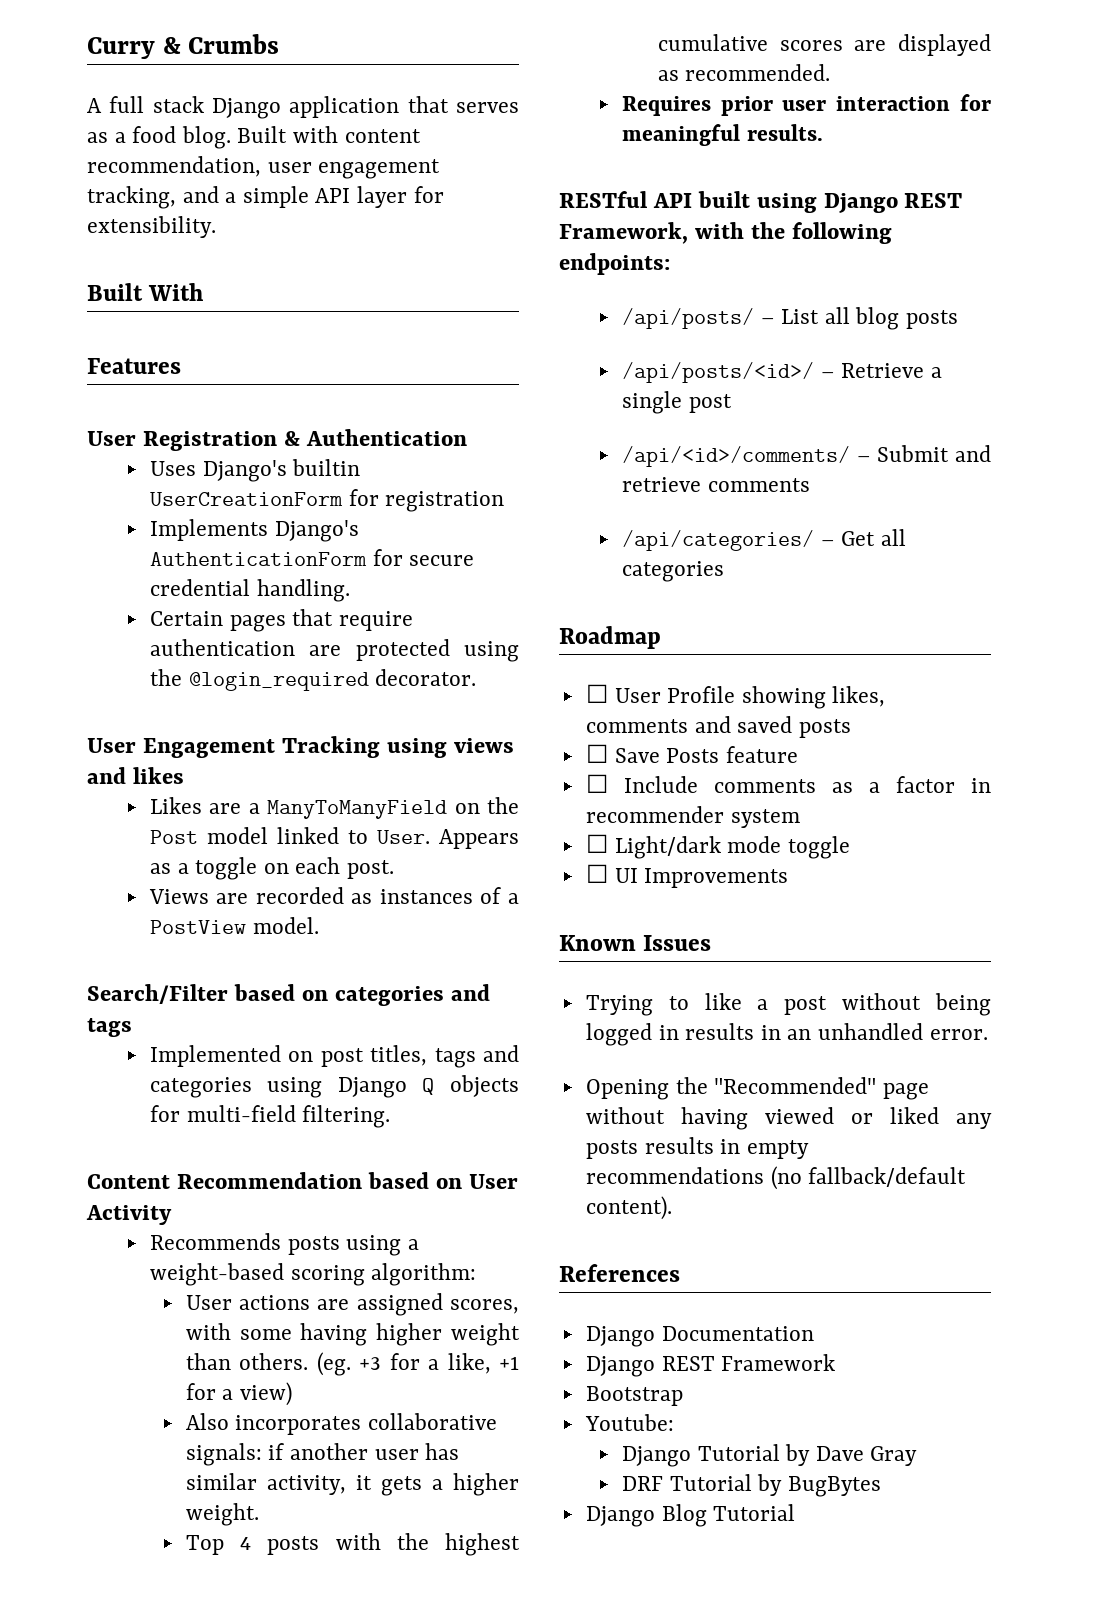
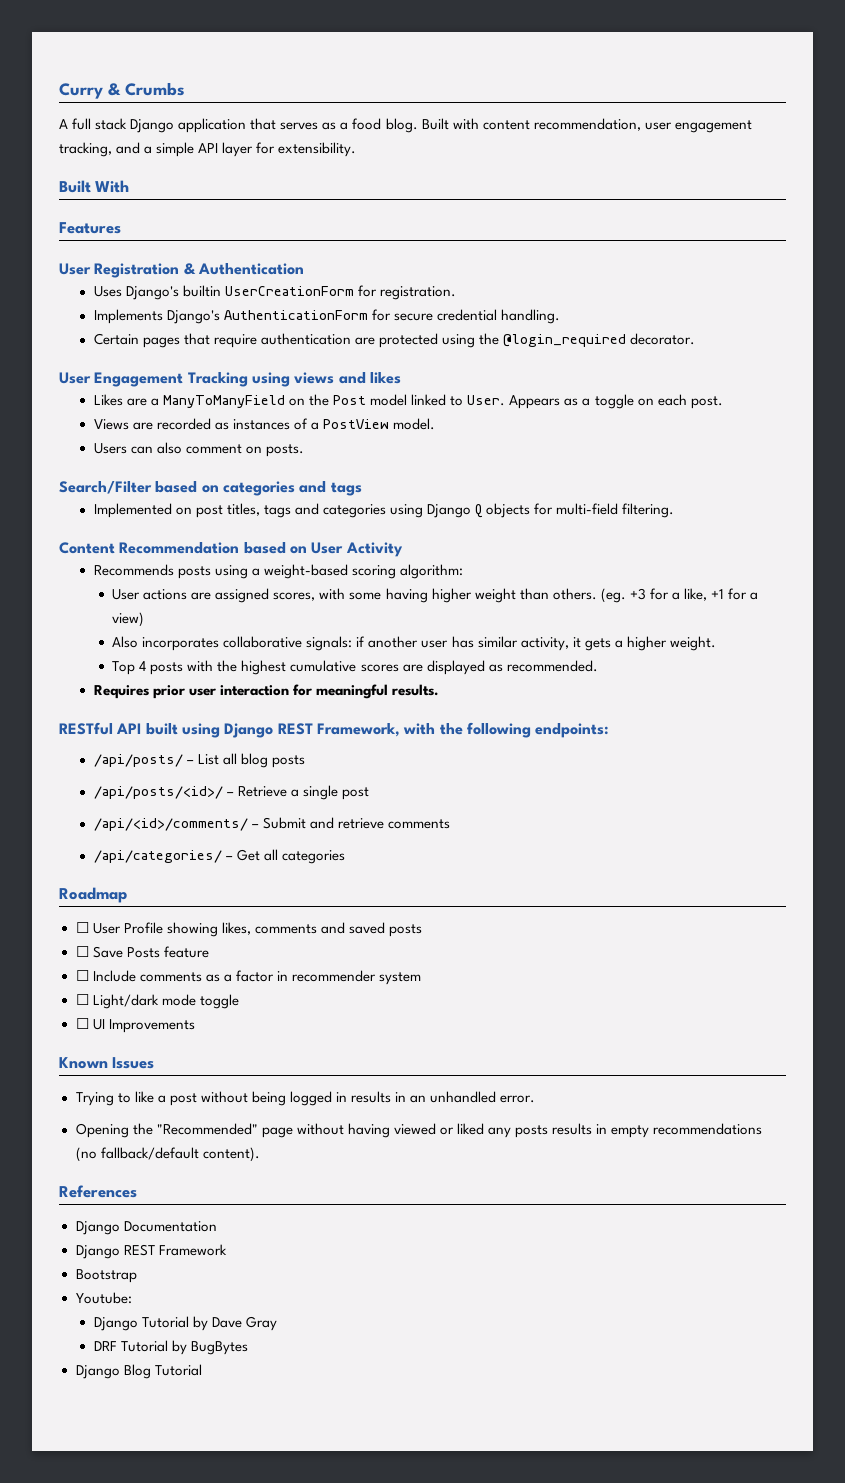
- Uses Django's builtin UserCreationForm for registration
+ Uses Django's builtin UserCreationForm for registration.
+ Users can also comment on posts.

